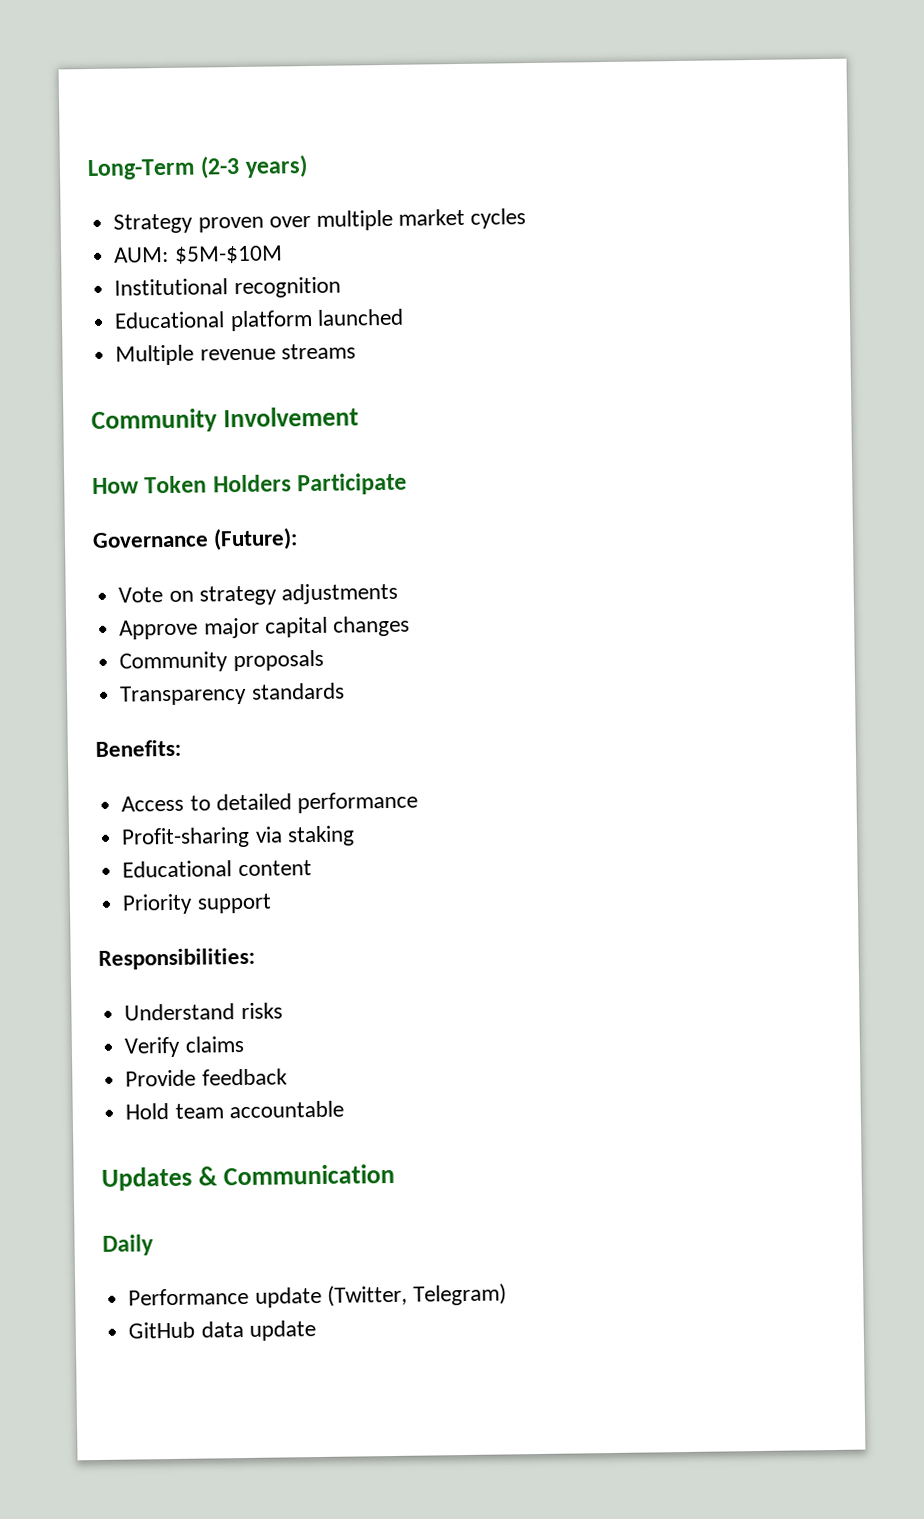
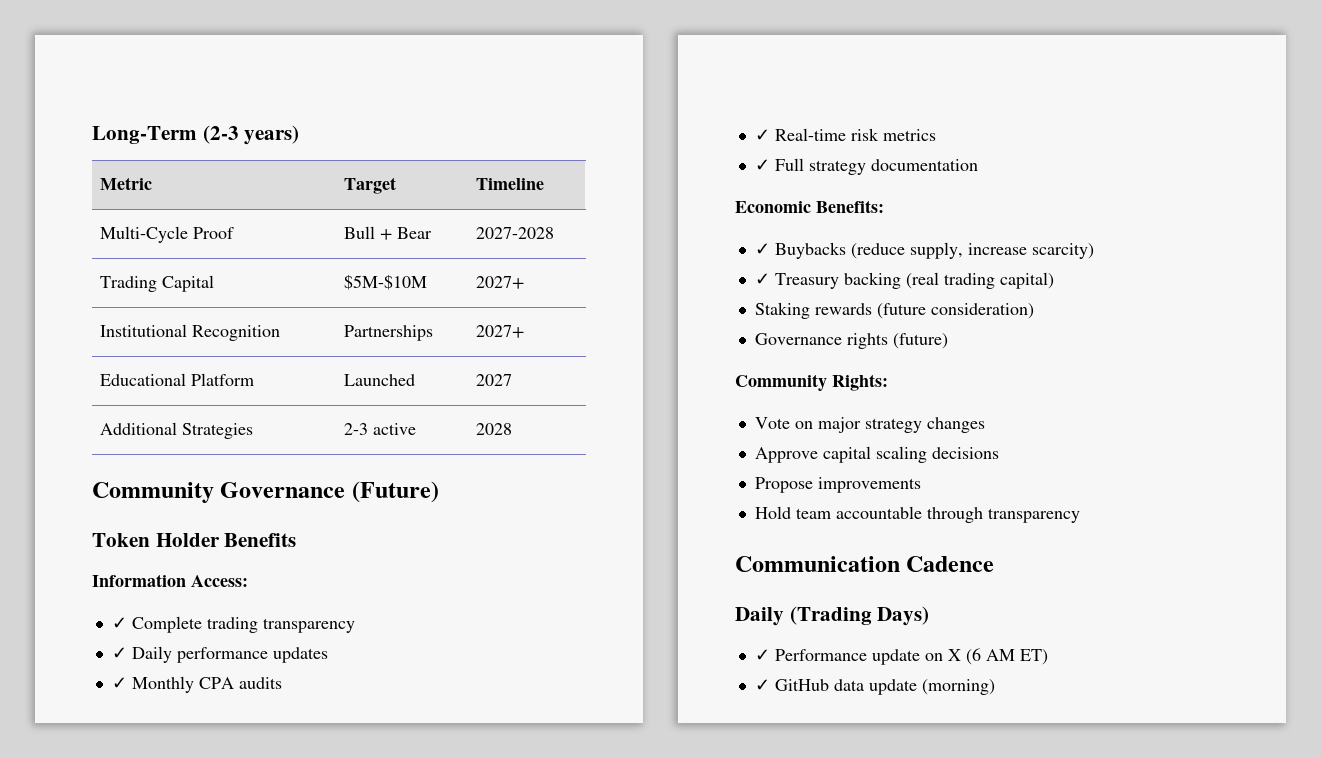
- Strategy proven over multiple market cycles
- AUM: $5M-$10M
- Institutional recognition
- Educational platform launched
- Multiple revenue streams
- Community Involvement
- How Token Holders Participate
- Governance (Future):
- Vote on strategy adjustments
- Approve major capital changes
- Community proposals
- Transparency standards
- Benefits:
- Access to detailed performance
- Profit-sharing via staking
- Educational content
- Priority support
- Responsibilities:
- Understand risks
- Verify claims
- Provide feedback
+ Metric | Target | Timeline
+ Multi-Cycle Proof | Bull + Bear | 2027-2028
+ Trading Capital | $5M-$10M | 2027+
+ Institutional Recognition | Partnerships | 2027+
+ Educational Platform | Launched | 2027
+ Additional Strategies | 2-3 active | 2028
+ Community Governance (Future)
+ Token Holder Benefits
+ Information Access:
+ ✓ Complete trading transparency
+ ✓ Daily performance updates
+ ✓ Monthly CPA audits
+ ✓ Real-time risk metrics
+ ✓ Full strategy documentation
+ Economic Benefits:
+ ✓ Buybacks (reduce supply, increase scarcity)
+ ✓ Treasury backing (real trading capital)
+ Staking rewards (future consideration)
+ Governance rights (future)
+ Community Rights:
+ Vote on major strategy changes
+ Approve capital scaling decisions
+ Propose improvements
- Hold team accountable
- Updates & Communication
- Daily
- Performance update (Twitter, Telegram)
- GitHub data update
+ Hold team accountable through transparency
+ Communication Cadence
+ Daily (Trading Days)
+ ✓ Performance update on X (6 AM ET)
+ ✓ GitHub data update (morning)

